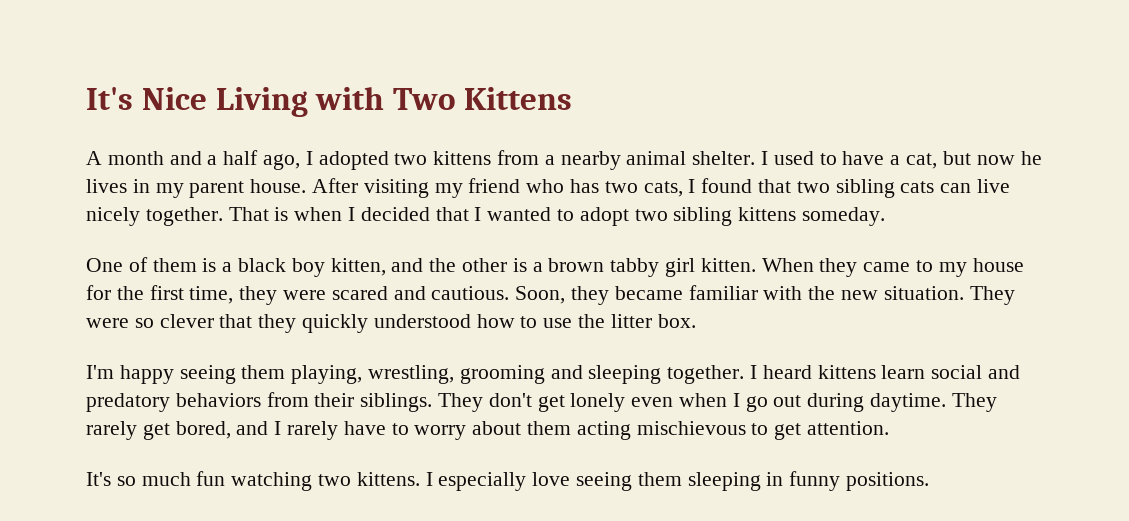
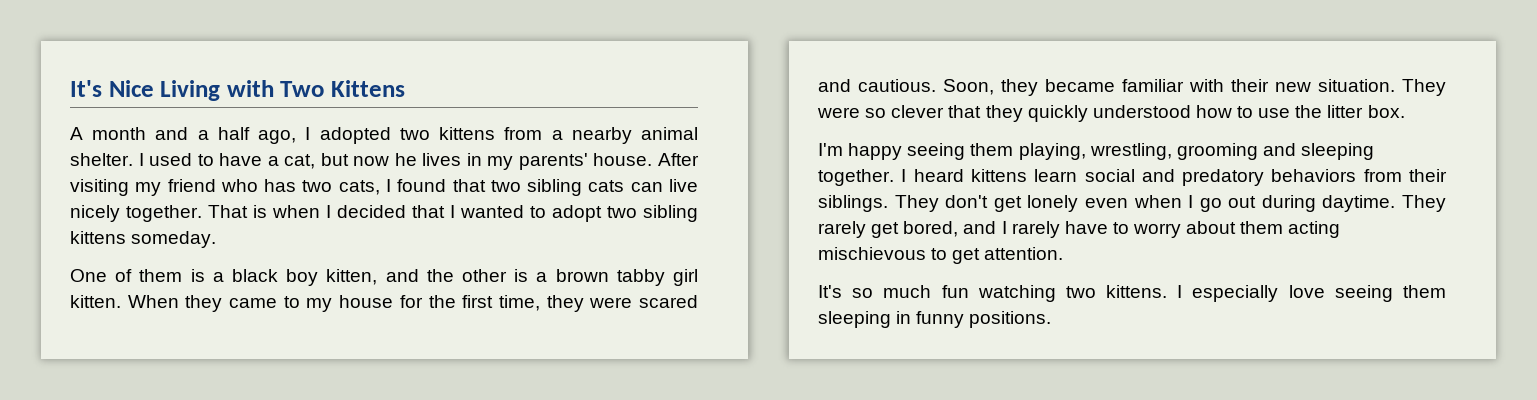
- I used to have a cat, but now he lives in my parent house.
+ I used to have a cat, but now he lives in my parents' house.
- Soon, they became familiar with the new situation.
+ Soon, they became familiar with their new situation.

